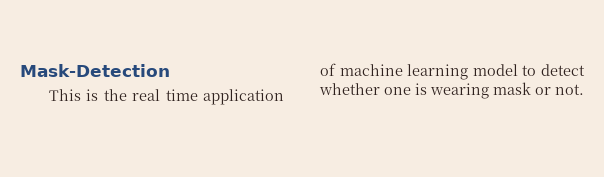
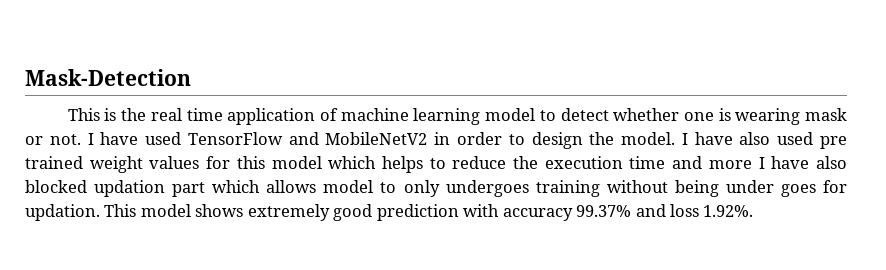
+ I have used TensorFlow and MobileNetV2 in order to design the model. I have also used pre trained weight values for this model which helps to reduce the execution time and more I have also blocked updation part which allows model to only undergoes training without being under goes for updation. This model shows extremely good prediction with accuracy 99.37% and loss 1.92%.

